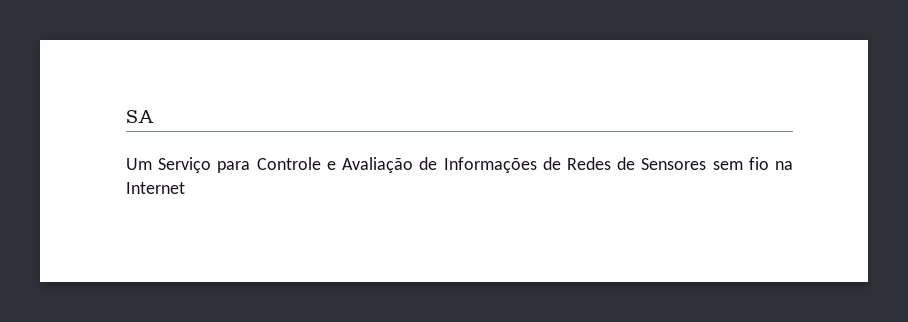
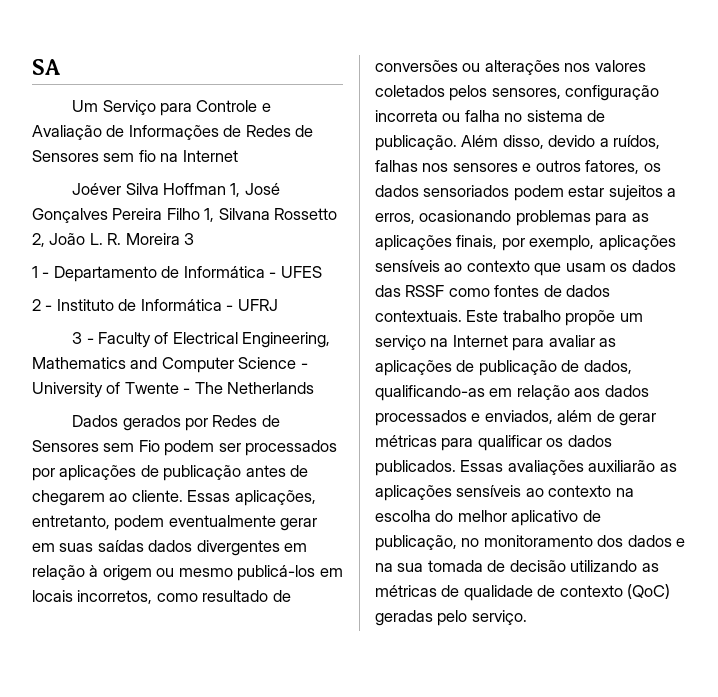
+ Joéver Silva Hoffman 1, José Gonçalves Pereira Filho 1, Silvana Rossetto 2, João L. R. Moreira 3
+ 1 - Departamento de Informática - UFES
+ 2 - Instituto de Informática - UFRJ
+ 3 - Faculty of Electrical Engineering, Mathematics and Computer Science - University of Twente - The Netherlands
+ Dados gerados por Redes de Sensores sem Fio podem ser processados por aplicações de publicação antes de chegarem ao cliente. Essas aplicações, entretanto, podem eventualmente gerar em suas saídas dados divergentes em relação à origem ou mesmo publicá-los em locais incorretos, como resultado de conversões ou alterações nos valores coletados pelos sensores, configuração incorreta ou falha no sistema de publicação. Além disso, devido a ruídos, falhas nos sensores e outros fatores, os dados sensoriados podem estar sujeitos a erros, ocasionando problemas para as aplicações finais, por exemplo, aplicações sensíveis ao contexto que usam os dados das RSSF como fontes de dados contextuais. Este trabalho propõe um serviço na Internet para avaliar as aplicações de publicação de dados, qualificando-as em relação aos dados processados e enviados, além de gerar métricas para qualificar os dados publicados. Essas avaliações auxiliarão as aplicações sensíveis ao contexto na escolha do melhor aplicativo de publicação, no monitoramento dos dados e na sua tomada de decisão utilizando as métricas de qualidade de contexto (QoC) geradas pelo serviço.

